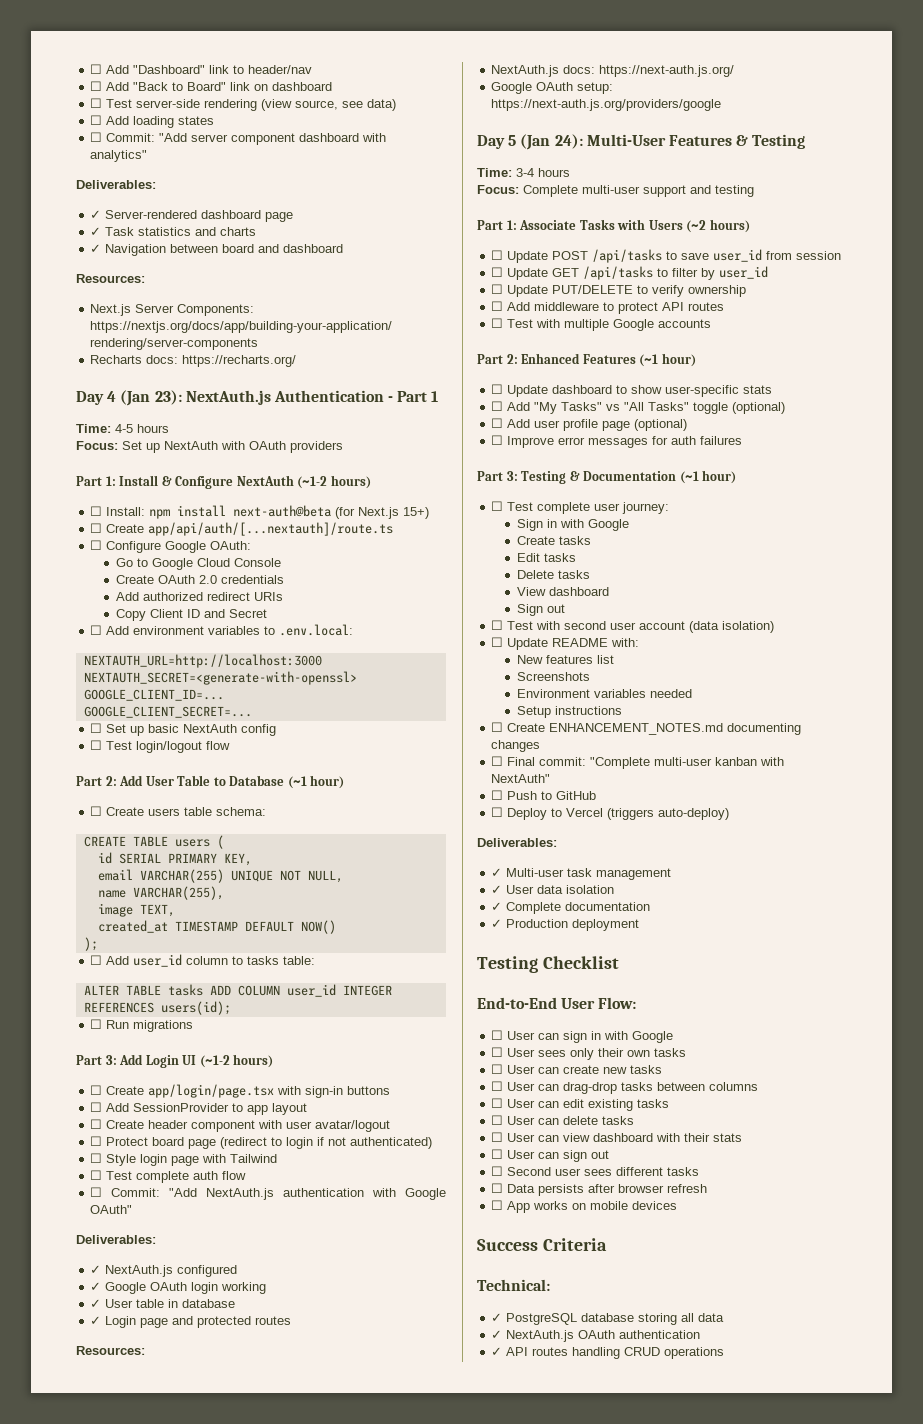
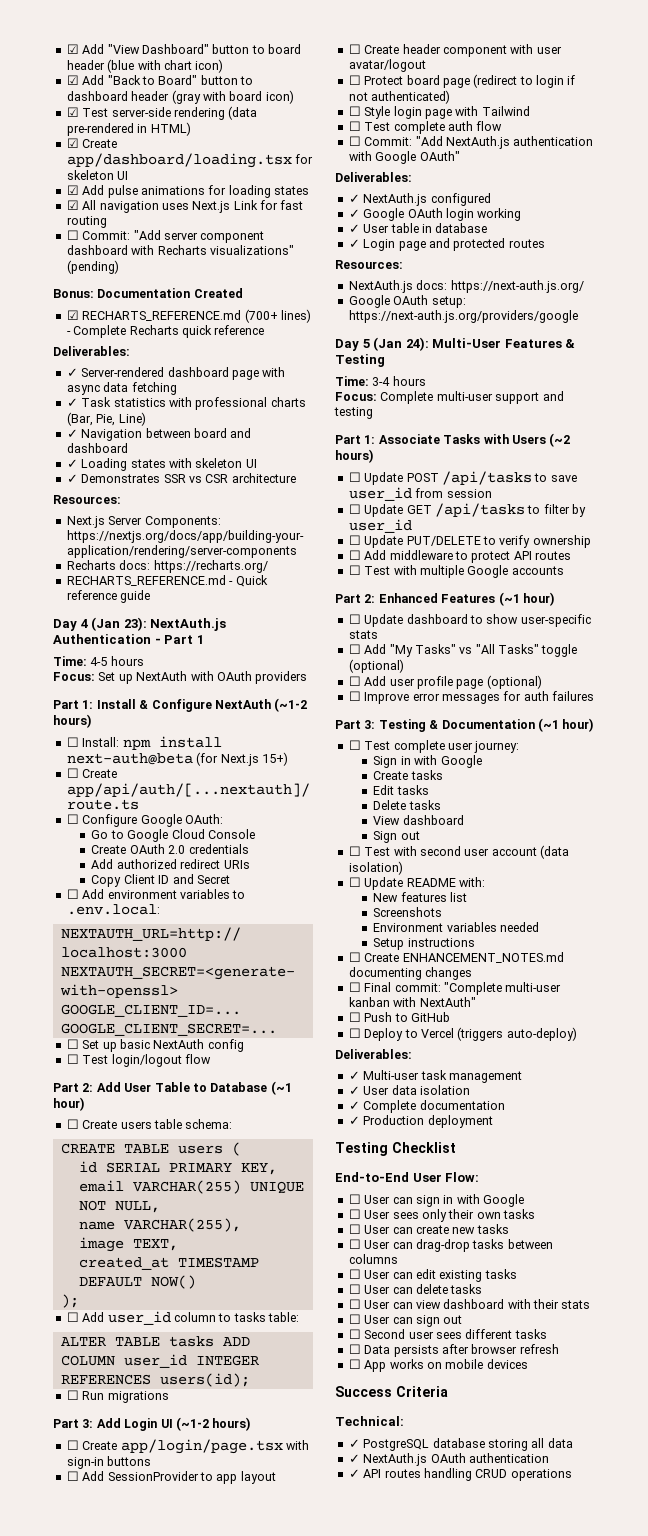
- ☐ Add "Dashboard" link to header/nav
- ☐ Add "Back to Board" link on dashboard
- ☐ Test server-side rendering (view source, see data)
- ☐ Add loading states
+ ☑ Add "View Dashboard" button to board header (blue with chart icon)
+ ☑ Add "Back to Board" button to dashboard header (gray with board icon)
+ ☑ Test server-side rendering (data pre-rendered in HTML)
+ ☑ Create app/dashboard/loading.tsx for skeleton UI
+ ☑ Add pulse animations for loading states
+ ☑ All navigation uses Next.js Link for fast routing
- ☐ Commit: "Add server component dashboard with analytics"
+ ☐ Commit: "Add server component dashboard with Recharts visualizations" (pending)
+ Bonus: Documentation Created
+ ☑ RECHARTS_REFERENCE.md (700+ lines) - Complete Recharts quick reference
- ✓ Server-rendered dashboard page
+ ✓ Server-rendered dashboard page with async data fetching
- ✓ Task statistics and charts
+ ✓ Task statistics with professional charts (Bar, Pie, Line)
+ ✓ Loading states with skeleton UI
+ ✓ Demonstrates SSR vs CSR architecture
+ RECHARTS_REFERENCE.md - Quick reference guide

